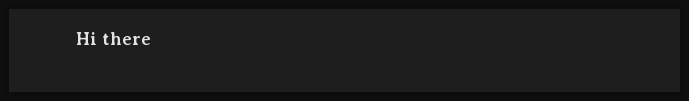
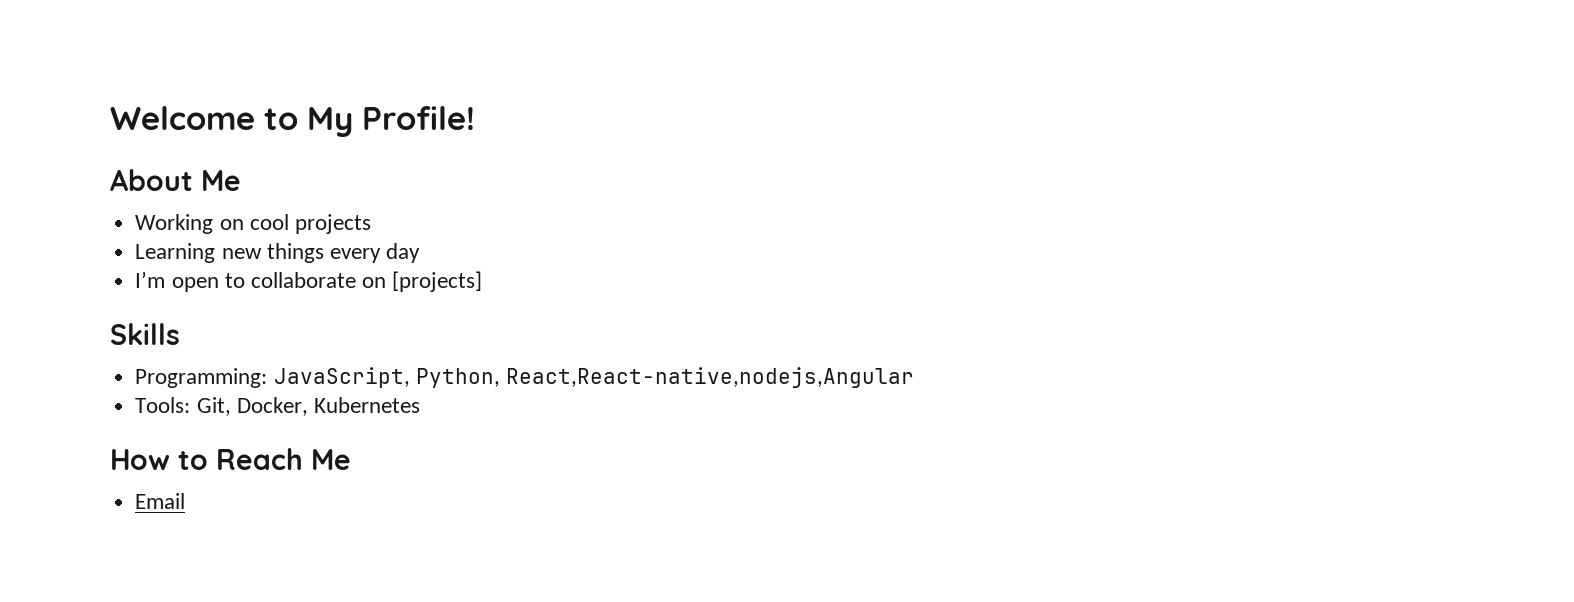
- Hi there
+ Welcome to My Profile!
+ About Me
+ Working on cool projects
+ Learning new things every day
+ I’m open to collaborate on [projects]
+ Skills
+ Programming: JavaScript, Python, React,React-native,nodejs,Angular
+ Tools: Git, Docker, Kubernetes
+ How to Reach Me
+ Email

